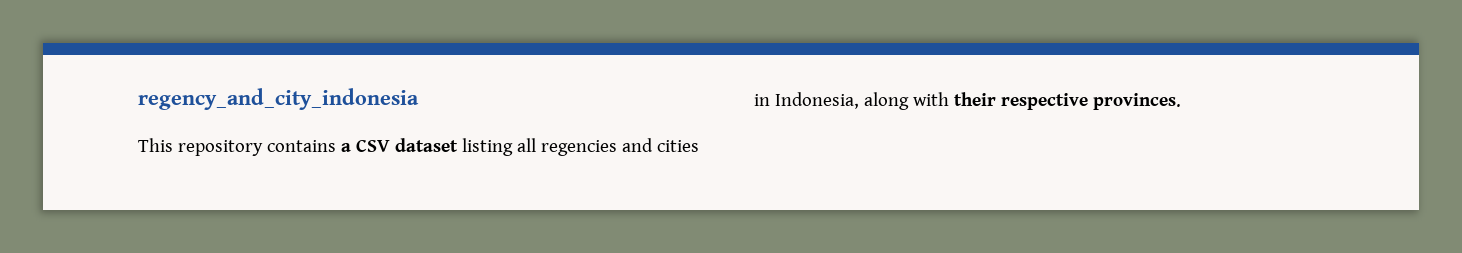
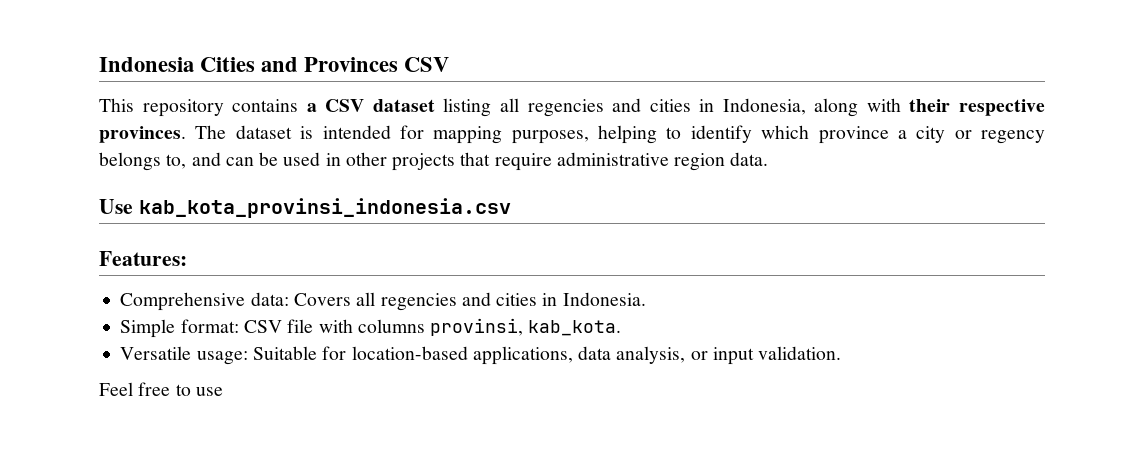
- regency_and_city_indonesia
+ Indonesia Cities and Provinces CSV
+ The dataset is intended for mapping purposes, helping to identify which province a city or regency belongs to, and can be used in other projects that require administrative region data.
+ Use kab_kota_provinsi_indonesia.csv
+ Features:
+ Comprehensive data: Covers all regencies and cities in Indonesia.
+ Simple format: CSV file with columns provinsi, kab_kota.
+ Versatile usage: Suitable for location-based applications, data analysis, or input validation.
+ Feel free to use

